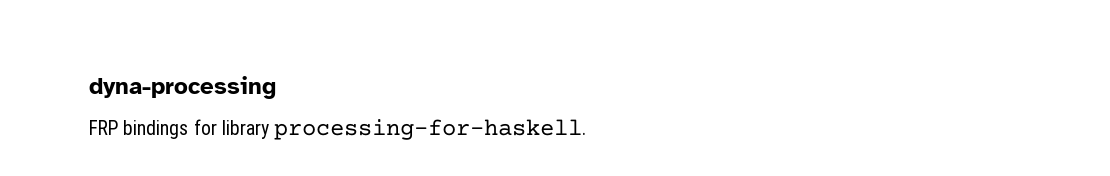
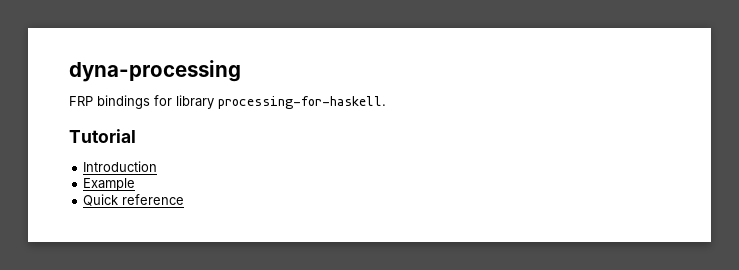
+ Tutorial
+ Introduction
+ Example
+ Quick reference

